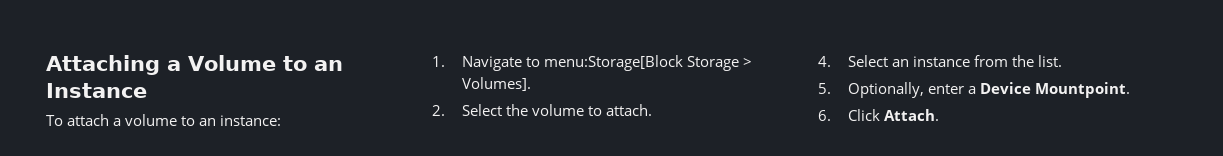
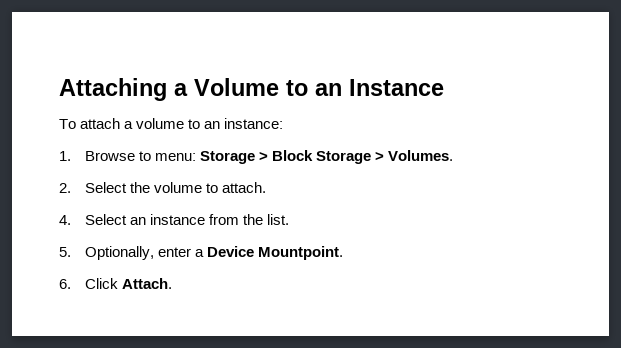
- 1. Navigate to menu:Storage[Block Storage > Volumes].
+ 1. Browse to menu: Storage > Block Storage > Volumes.

